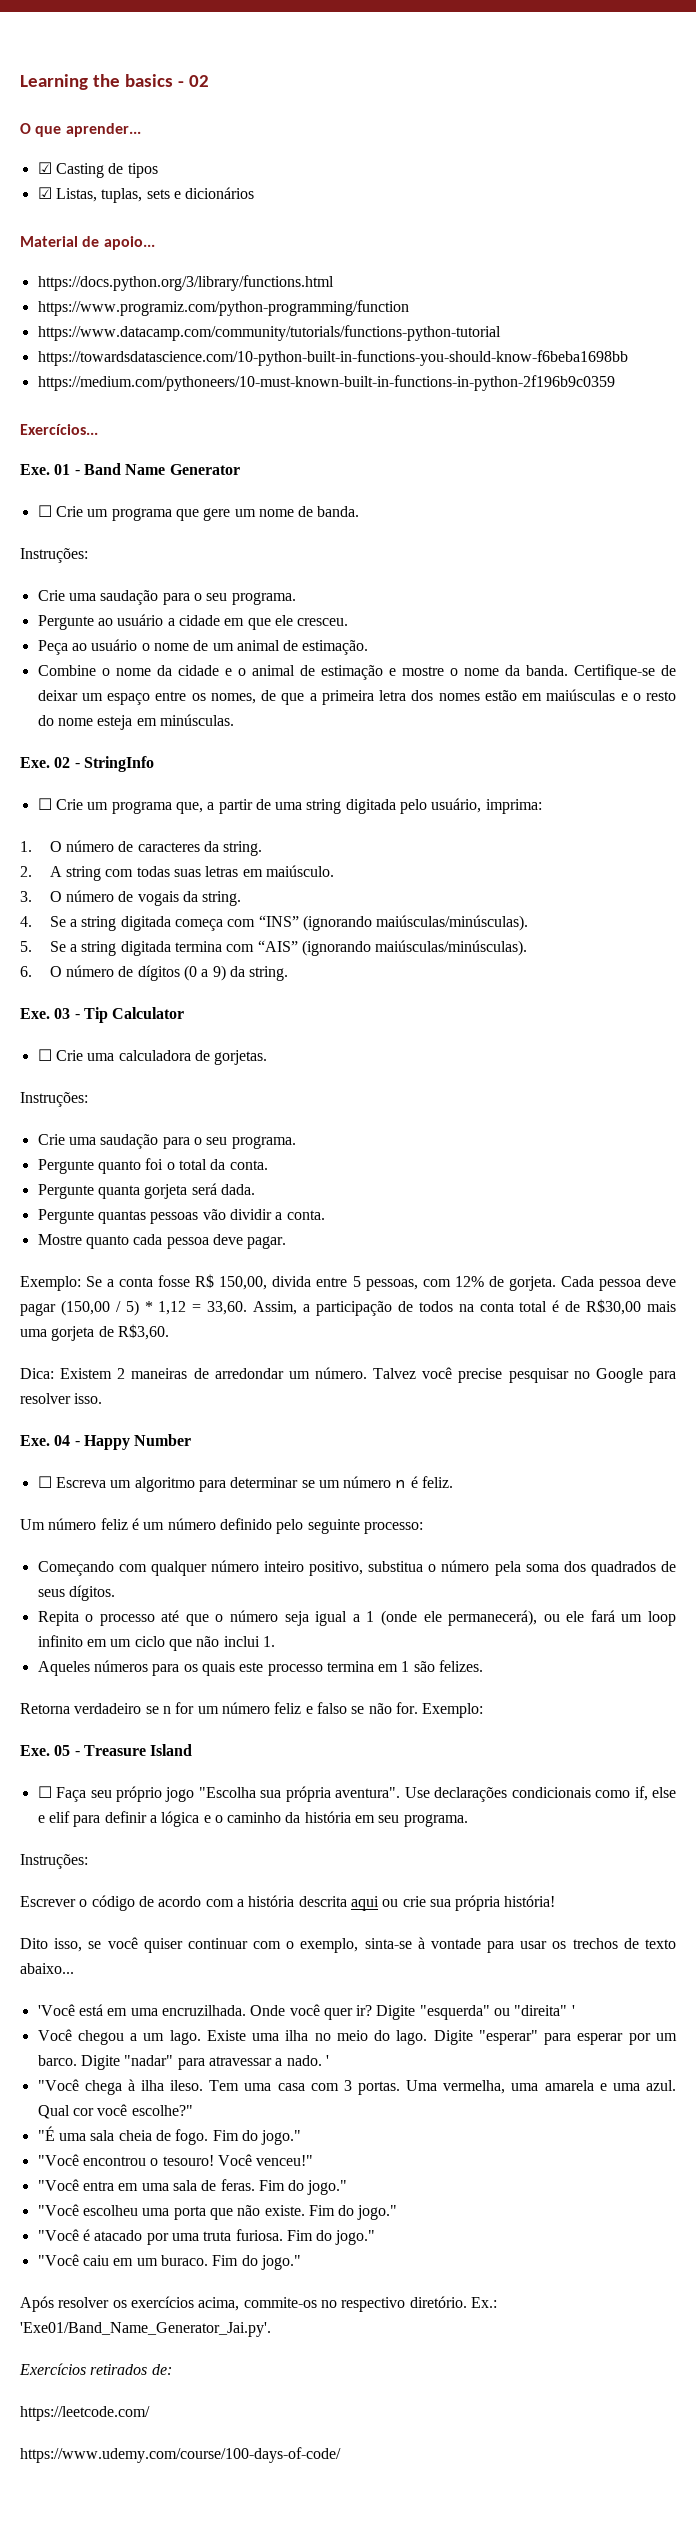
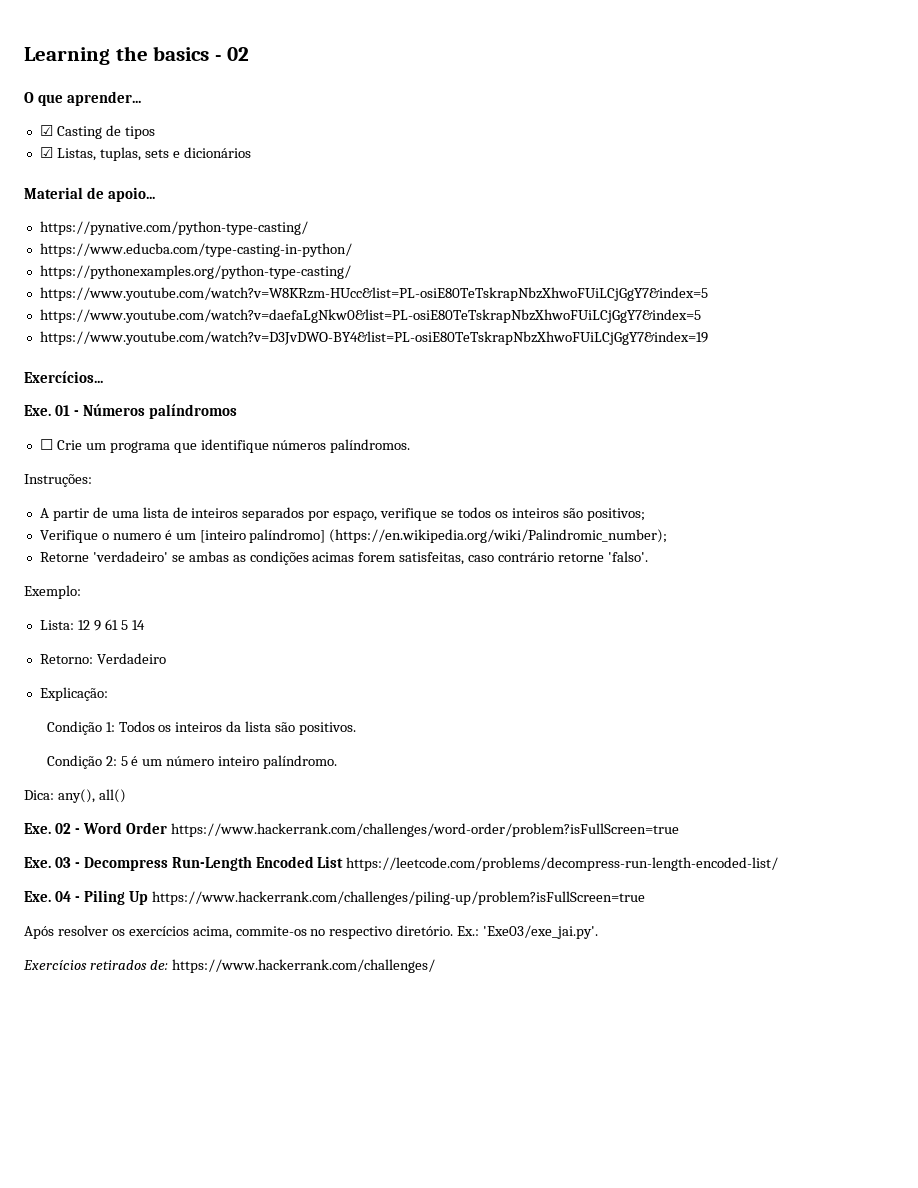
- https://docs.python.org/3/library/functions.html
- https://www.programiz.com/python-programming/function
- https://www.datacamp.com/community/tutorials/functions-python-tutorial
- https://towardsdatascience.com/10-python-built-in-functions-you-should-know-f6beba1698bb
- https://medium.com/pythoneers/10-must-known-built-in-functions-in-python-2f196b9c0359
+ https://pynative.com/python-type-casting/
+ https://www.educba.com/type-casting-in-python/
+ https://pythonexamples.org/python-type-casting/
+ https://www.youtube.com/watch?v=W8KRzm-HUcc&list=PL-osiE80TeTskrapNbzXhwoFUiLCjGgY7&index=5
+ https://www.youtube.com/watch?v=daefaLgNkw0&list=PL-osiE80TeTskrapNbzXhwoFUiLCjGgY7&index=5
+ https://www.youtube.com/watch?v=D3JvDWO-BY4&list=PL-osiE80TeTskrapNbzXhwoFUiLCjGgY7&index=19
- Exe. 01 - Band Name Generator
+ Exe. 01 - Números palíndromos
- ☐ Crie um programa que gere um nome de banda.
+ ☐ Crie um programa que identifique números palíndromos.
  Instruções:
- Crie uma saudação para o seu programa.
- Pergunte ao usuário a cidade em que ele cresceu.
- Peça ao usuário o nome de um animal de estimação.
- Combine o nome da cidade e o animal de estimação e mostre o nome da banda. Certifique-se de deixar um espaço entre os nomes, de que a primeira letra dos nomes estão em maiúsculas e o resto do nome esteja em minúsculas.
- Exe. 02 - StringInfo
- ☐ Crie um programa que, a partir de uma string digitada pelo usuário, imprima:
- 1. O número de caracteres da string.
- 2. A string com todas suas letras em maiúsculo.
- 3. O número de vogais da string.
- 4. Se a string digitada começa com “INS” (ignorando maiúsculas/minúsculas).
- 5. Se a string digitada termina com “AIS” (ignorando maiúsculas/minúsculas).
- 6. O número de dígitos (0 a 9) da string.
- Exe. 03 - Tip Calculator
- ☐ Crie uma calculadora de gorjetas.
- Instruções:
- Crie uma saudação para o seu programa.
- Pergunte quanto foi o total da conta.
- Pergunte quanta gorjeta será dada.
- Pergunte quantas pessoas vão dividir a conta.
- Mostre quanto cada pessoa deve pagar.
- Exemplo: Se a conta fosse R$ 150,00, divida entre 5 pessoas, com 12% de gorjeta. Cada pessoa deve pagar (150,00 / 5) * 1,12 = 33,60. Assim, a participação de todos na conta total é de R$30,00 mais uma gorjeta de R$3,60.
- Dica: Existem 2 maneiras de arredondar um número. Talvez você precise pesquisar no Google para resolver isso.
- Exe. 04 - Happy Number
- ☐ Escreva um algoritmo para determinar se um número n é feliz.
- Um número feliz é um número definido pelo seguinte processo:
- Começando com qualquer número inteiro positivo, substitua o número pela soma dos quadrados de seus dígitos.
- Repita o processo até que o número seja igual a 1 (onde ele permanecerá), ou ele fará um loop infinito em um ciclo que não inclui 1.
- Aqueles números para os quais este processo termina em 1 são felizes.
- Retorna verdadeiro se n for um número feliz e falso se não for. Exemplo:
- Exe. 05 - Treasure Island
- ☐ Faça seu próprio jogo "Escolha sua própria aventura". Use declarações condicionais como if, else e elif para definir a lógica e o caminho da história em seu programa.
- Instruções:
- Escrever o código de acordo com a história descrita aqui ou crie sua própria história!
- Dito isso, se você quiser continuar com o exemplo, sinta-se à vontade para usar os trechos de texto abaixo...
- 'Você está em uma encruzilhada. Onde você quer ir? Digite "esquerda" ou "direita" '
- Você chegou a um lago. Existe uma ilha no meio do lago. Digite "esperar" para esperar por um barco. Digite "nadar" para atravessar a nado. '
- "Você chega à ilha ileso. Tem uma casa com 3 portas. Uma vermelha, uma amarela e uma azul. Qual cor você escolhe?"
- "É uma sala cheia de fogo. Fim do jogo."
- "Você encontrou o tesouro! Você venceu!"
- "Você entra em uma sala de feras. Fim do jogo."
- "Você escolheu uma porta que não existe. Fim do jogo."
- "Você é atacado por uma truta furiosa. Fim do jogo."
- "Você caiu em um buraco. Fim do jogo."
+ A partir de uma lista de inteiros separados por espaço, verifique se todos os inteiros são positivos;
+ Verifique o numero é um [inteiro palíndromo] (https://en.wikipedia.org/wiki/Palindromic_number);
+ Retorne 'verdadeiro' se ambas as condições acimas forem satisfeitas, caso contrário retorne 'falso'.
+ Exemplo:
+ Lista: 12 9 61 5 14
+ Retorno: Verdadeiro
+ Explicação:
+ Condição 1: Todos os inteiros da lista são positivos.
+ Condição 2: 5 é um número inteiro palíndromo.
+ Dica: any(), all()
+ Exe. 02 - Word Order https://www.hackerrank.com/challenges/word-order/problem?isFullScreen=true
+ Exe. 03 - Decompress Run-Length Encoded List https://leetcode.com/problems/decompress-run-length-encoded-list/
+ Exe. 04 - Piling Up https://www.hackerrank.com/challenges/piling-up/problem?isFullScreen=true
- Ex.: 'Exe01/Band_Name_Generator_Jai.py'.
+ Ex.: 'Exe03/exe_jai.py'.
- Exercícios retirados de:
- https://leetcode.com/
- https://www.udemy.com/course/100-days-of-code/
+ Exercícios retirados de: https://www.hackerrank.com/challenges/

